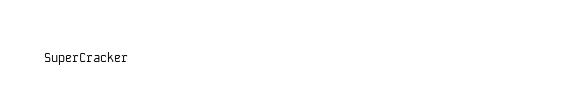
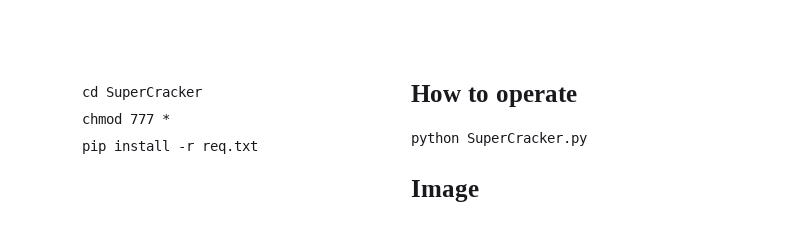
- SuperCracker
+ cd SuperCracker
+ chmod 777 *
+ pip install -r req.txt
+ How to operate
+ python SuperCracker.py
+ Image

